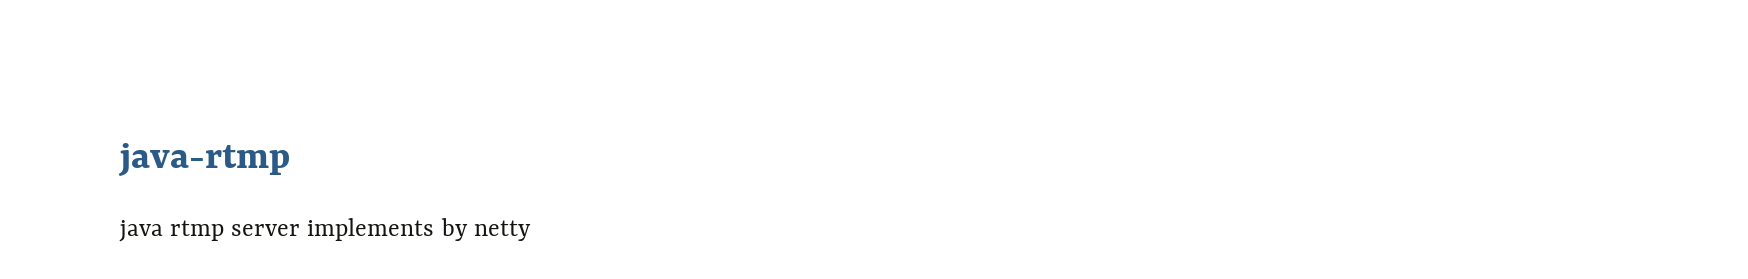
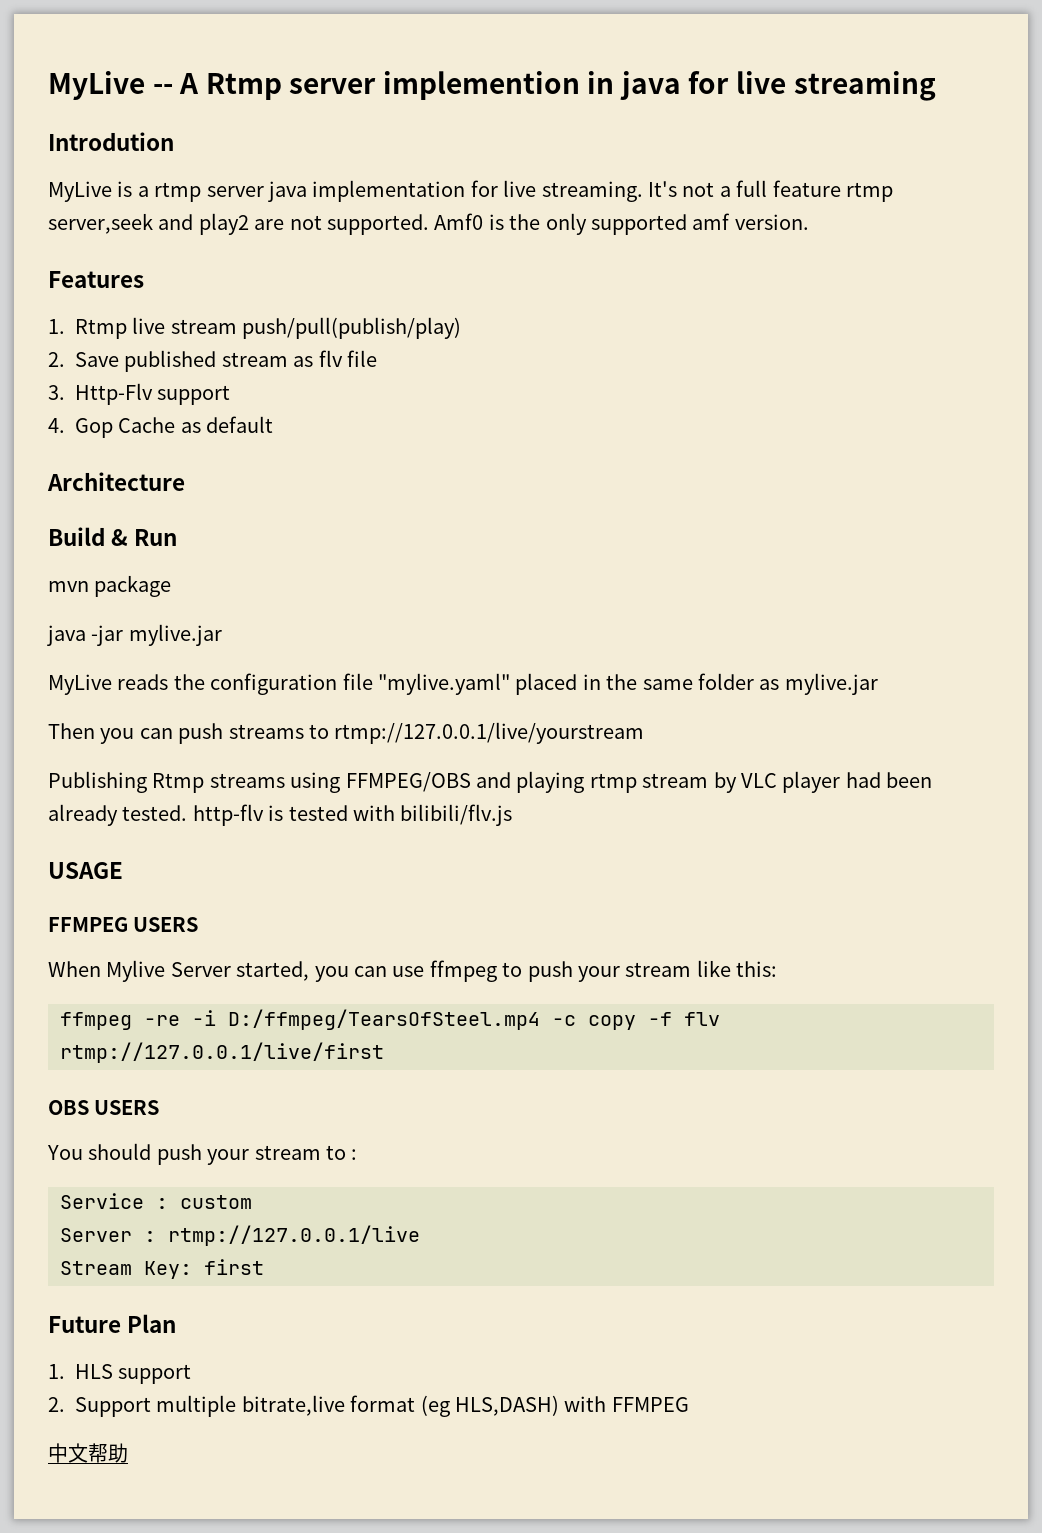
- java-rtmp
- java rtmp server implements by netty
+ MyLive -- A Rtmp server implemention in java for live streaming
+ Introdution
+ MyLive is a rtmp server java implementation for live streaming. It's not a full feature rtmp server,seek and play2 are not supported. Amf0 is the only supported amf version.
+ Features
+ 1. Rtmp live stream push/pull(publish/play)
+ 2. Save published stream as flv file
+ 3. Http-Flv support
+ 4. Gop Cache as default
+ Architecture
+ Build & Run
+ mvn package
+ java -jar mylive.jar
+ MyLive reads the configuration file "mylive.yaml" placed in the same folder as mylive.jar
+ Then you can push streams to rtmp://127.0.0.1/live/yourstream
+ Publishing Rtmp streams using FFMPEG/OBS and playing rtmp stream by VLC player had been already tested. http-flv is tested with bilibili/flv.js
+ USAGE
+ FFMPEG USERS
+ When Mylive Server started, you can use ffmpeg to push your stream like this:
+ ffmpeg -re -i D:/ffmpeg/TearsOfSteel.mp4 -c copy -f flv rtmp://127.0.0.1/live/first
+ OBS USERS
+ You should push your stream to :
+ Service : custom
+ Server : rtmp://127.0.0.1/live
+ Stream Key: first
+ Future Plan
+ 1. HLS support
+ 2. Support multiple bitrate,live format (eg HLS,DASH) with FFMPEG
+ 中文帮助

